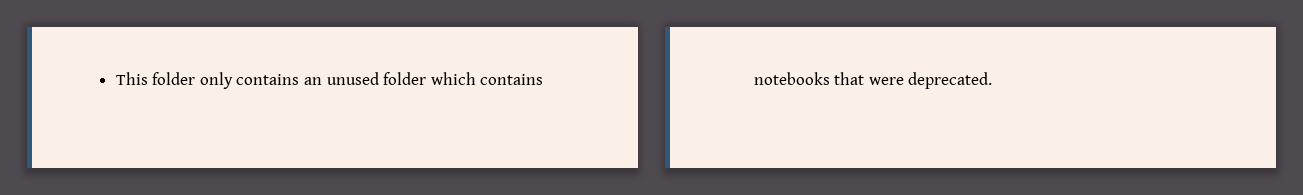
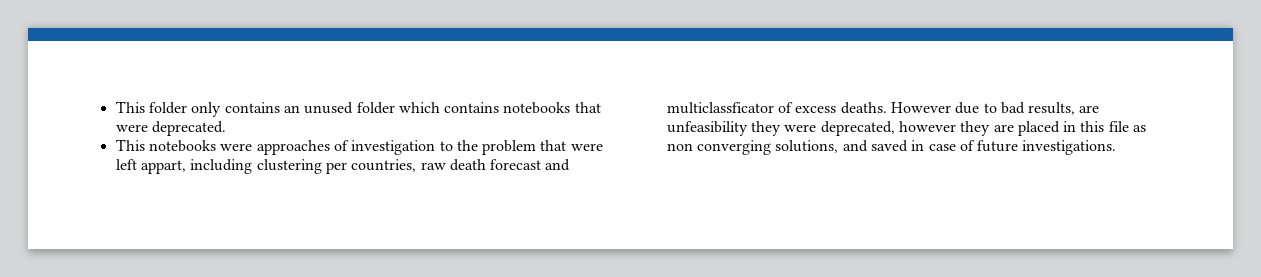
+ This notebooks were approaches of investigation to the problem that were left appart, including clustering per countries, raw death forecast and multiclassficator of excess deaths. However due to bad results, are unfeasibility they were deprecated, however they are placed in this file as non converging solutions, and saved in case of future investigations.

